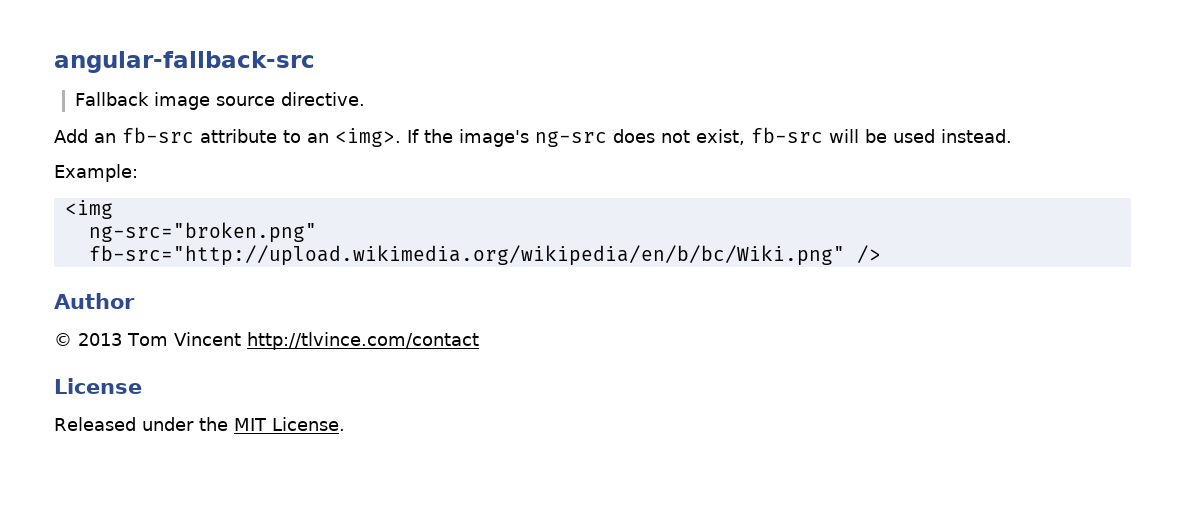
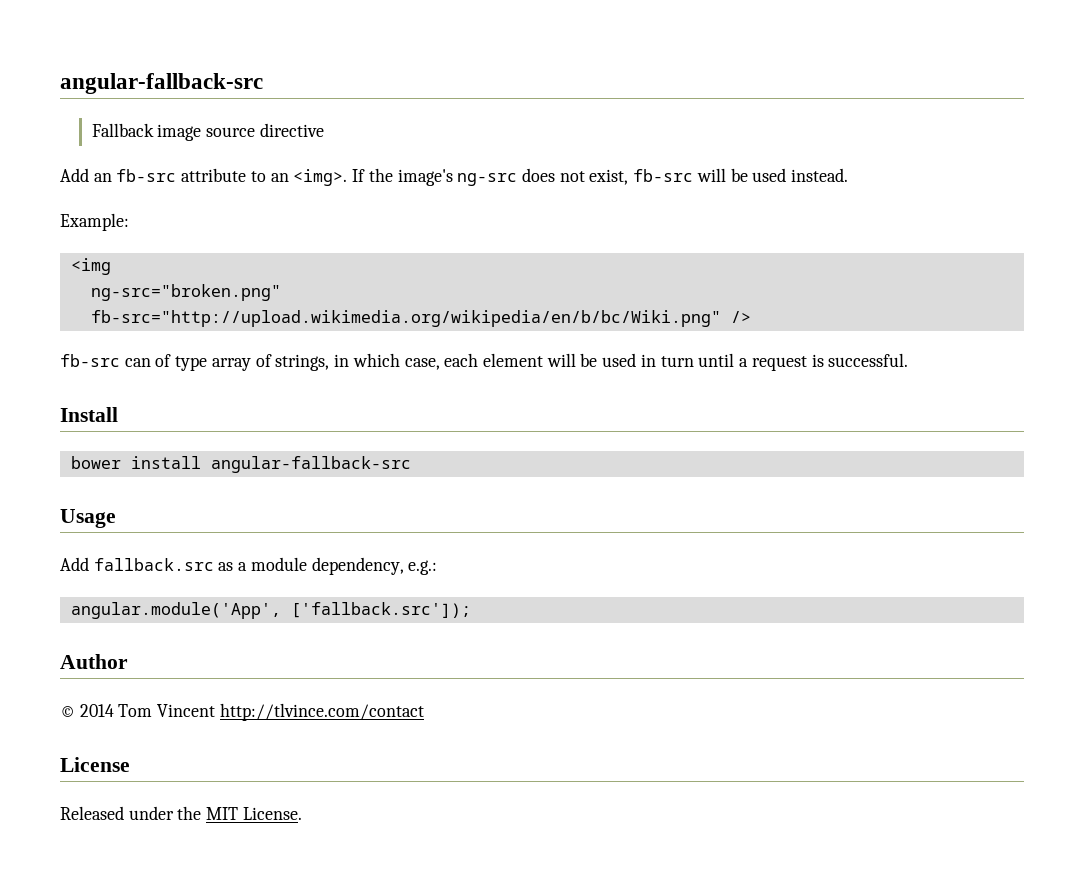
- Fallback image source directive.
+ Fallback image source directive
+ fb-src can of type array of strings, in which case, each element will be used in turn until a request is successful.
+ Install
+ bower install angular-fallback-src
+ Usage
+ Add fallback.src as a module dependency, e.g.:
+ angular.module('App', ['fallback.src']);
- © 2013 Tom Vincent http://tlvince.com/contact
+ © 2014 Tom Vincent http://tlvince.com/contact

